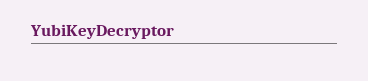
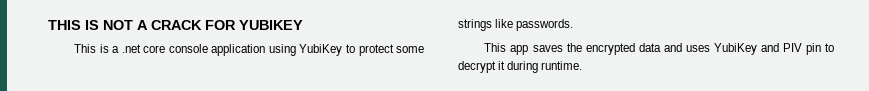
- YubiKeyDecryptor
+ THIS IS NOT A CRACK FOR YUBIKEY
+ This is a .net core console application using YubiKey to protect some strings like passwords.
+ This app saves the encrypted data and uses YubiKey and PIV pin to decrypt it during runtime.

